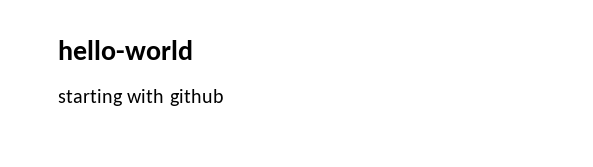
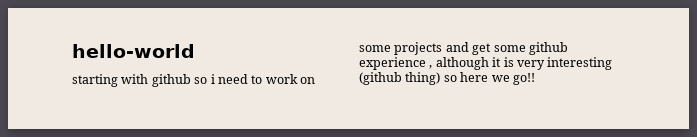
- starting with github
+ starting with github so i need to work on some projects and get some github experience , although it is very interesting (github thing) so here we go!!

